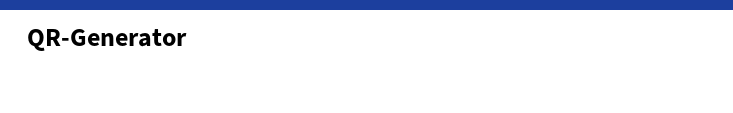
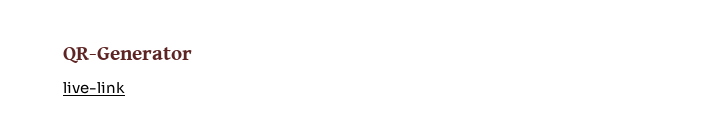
+ live-link

